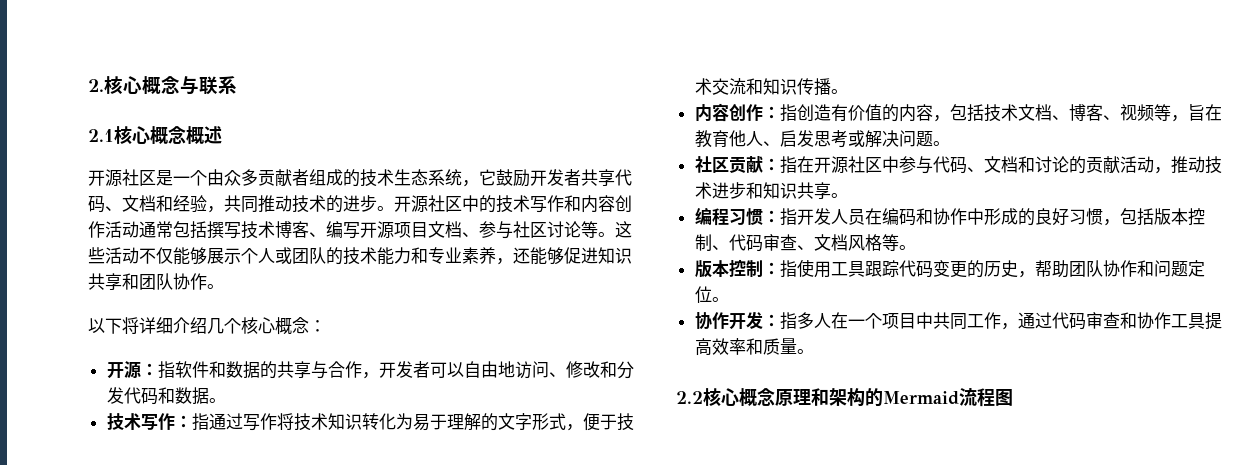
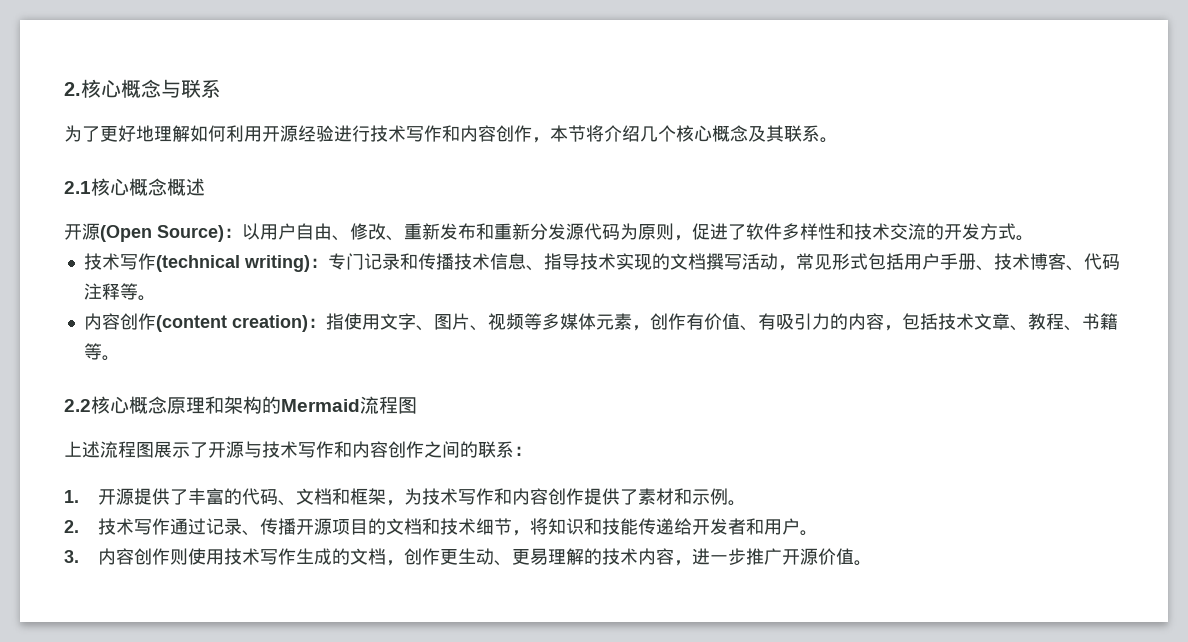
+ 为了更好地理解如何利用开源经验进行技术写作和内容创作，本节将介绍几个核心概念及其联系。
- 开源社区是一个由众多贡献者组成的技术生态系统，它鼓励开发者共享代码、文档和经验，共同推动技术的进步。开源社区中的技术写作和内容创作活动通常包括撰写技术博客、编写开源项目文档、参与社区讨论等。这些活动不仅能够展示个人或团队的技术能力和专业素养，还能够促进知识共享和团队协作。
- 以下将详细介绍几个核心概念：
- 开源：指软件和数据的共享与合作，开发者可以自由地访问、修改和分发代码和数据。
- 技术写作：指通过写作将技术知识转化为易于理解的文字形式，便于技术交流和知识传播。
- 内容创作：指创造有价值的内容，包括技术文档、博客、视频等，旨在教育他人、启发思考或解决问题。
- 社区贡献：指在开源社区中参与代码、文档和讨论的贡献活动，推动技术进步和知识共享。
- 编程习惯：指开发人员在编码和协作中形成的良好习惯，包括版本控制、代码审查、文档风格等。
- 版本控制：指使用工具跟踪代码变更的历史，帮助团队协作和问题定位。
- 协作开发：指多人在一个项目中共同工作，通过代码审查和协作工具提高效率和质量。
+ 开源(Open Source)：以用户自由、修改、重新发布和重新分发源代码为原则，促进了软件多样性和技术交流的开发方式。
+ 技术写作(technical writing)：专门记录和传播技术信息、指导技术实现的文档撰写活动，常见形式包括用户手册、技术博客、代码注释等。
+ 内容创作(content creation)：指使用文字、图片、视频等多媒体元素，创作有价值、有吸引力的内容，包括技术文章、教程、书籍等。
+ 上述流程图展示了开源与技术写作和内容创作之间的联系：
+ 1.开源提供了丰富的代码、文档和框架，为技术写作和内容创作提供了素材和示例。
+ 2.技术写作通过记录、传播开源项目的文档和技术细节，将知识和技能传递给开发者和用户。
+ 3.内容创作则使用技术写作生成的文档，创作更生动、更易理解的技术内容，进一步推广开源价值。

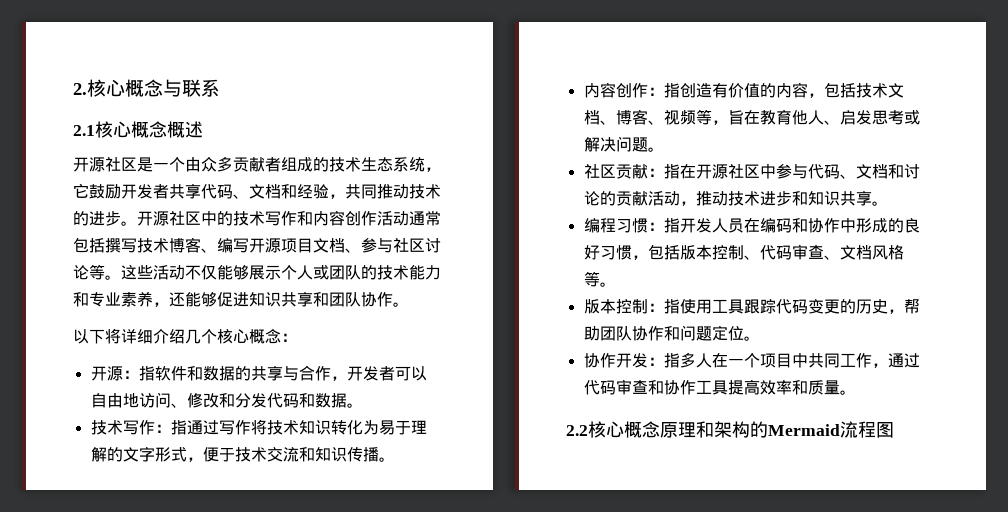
- 为了更好地理解如何利用开源经验进行技术写作和内容创作，本节将介绍几个核心概念及其联系。
- 开源(Open Source)：以用户自由、修改、重新发布和重新分发源代码为原则，促进了软件多样性和技术交流的开发方式。
- 技术写作(technical writing)：专门记录和传播技术信息、指导技术实现的文档撰写活动，常见形式包括用户手册、技术博客、代码注释等。
- 内容创作(content creation)：指使用文字、图片、视频等多媒体元素，创作有价值、有吸引力的内容，包括技术文章、教程、书籍等。
+ 开源社区是一个由众多贡献者组成的技术生态系统，它鼓励开发者共享代码、文档和经验，共同推动技术的进步。开源社区中的技术写作和内容创作活动通常包括撰写技术博客、编写开源项目文档、参与社区讨论等。这些活动不仅能够展示个人或团队的技术能力和专业素养，还能够促进知识共享和团队协作。
+ 以下将详细介绍几个核心概念：
+ 开源：指软件和数据的共享与合作，开发者可以自由地访问、修改和分发代码和数据。
+ 技术写作：指通过写作将技术知识转化为易于理解的文字形式，便于技术交流和知识传播。
+ 内容创作：指创造有价值的内容，包括技术文档、博客、视频等，旨在教育他人、启发思考或解决问题。
+ 社区贡献：指在开源社区中参与代码、文档和讨论的贡献活动，推动技术进步和知识共享。
+ 编程习惯：指开发人员在编码和协作中形成的良好习惯，包括版本控制、代码审查、文档风格等。
+ 版本控制：指使用工具跟踪代码变更的历史，帮助团队协作和问题定位。
+ 协作开发：指多人在一个项目中共同工作，通过代码审查和协作工具提高效率和质量。
- 上述流程图展示了开源与技术写作和内容创作之间的联系：
- 1.开源提供了丰富的代码、文档和框架，为技术写作和内容创作提供了素材和示例。
- 2.技术写作通过记录、传播开源项目的文档和技术细节，将知识和技能传递给开发者和用户。
- 3.内容创作则使用技术写作生成的文档，创作更生动、更易理解的技术内容，进一步推广开源价值。

